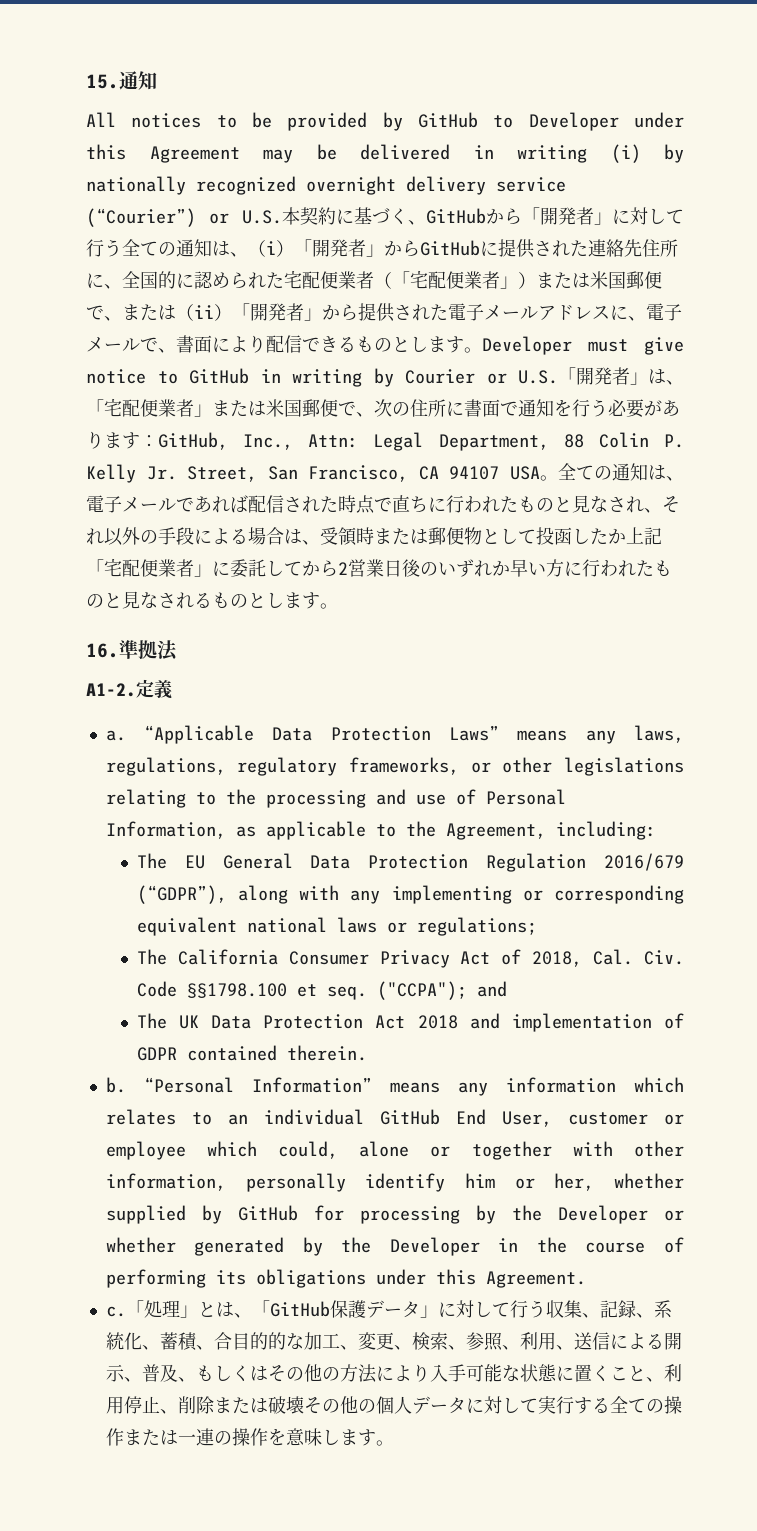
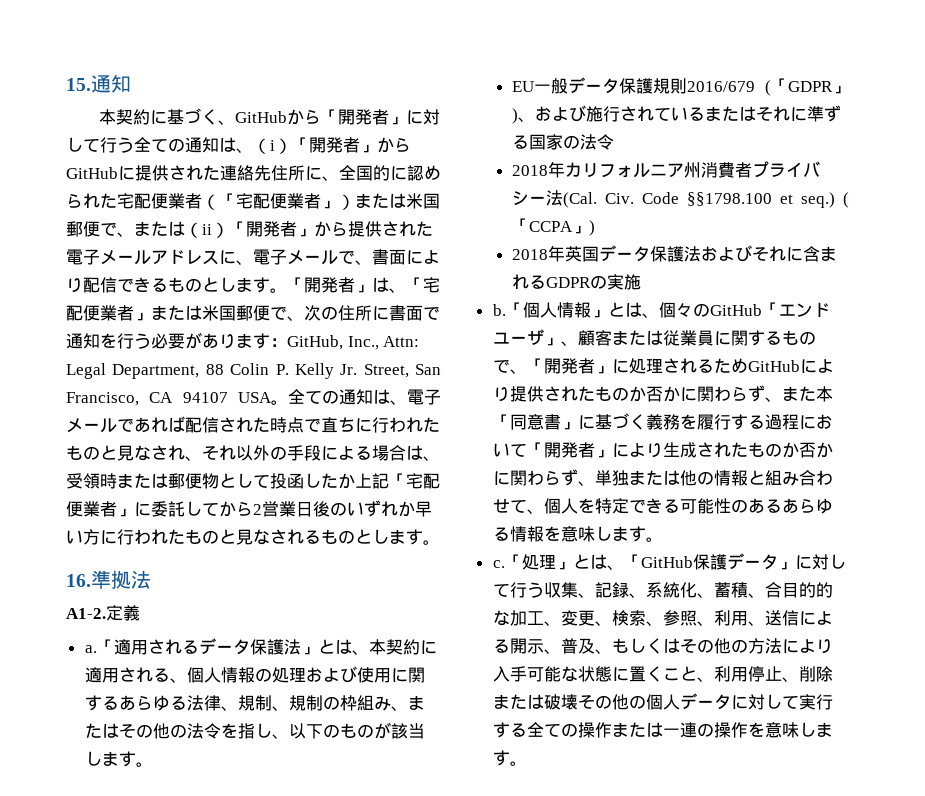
- All notices to be provided by GitHub to Developer under this Agreement may be delivered in writing (i) by nationally recognized overnight delivery service (“Courier”) or U.S.本契約に基づく、GitHubから「開発者」に対して行う全ての通知は、（i）「開発者」からGitHubに提供された連絡先住所に、全国的に認められた宅配便業者（「宅配便業者」）または米国郵便で、または（ii）「開発者」から提供された電子メールアドレスに、電子メールで、書面により配信できるものとします。
+ 本契約に基づく、GitHubから「開発者」に対して行う全ての通知は、（i）「開発者」からGitHubに提供された連絡先住所に、全国的に認められた宅配便業者（「宅配便業者」）または米国郵便で、または（ii）「開発者」から提供された電子メールアドレスに、電子メールで、書面により配信できるものとします。
- Developer must give notice to GitHub in writing by Courier or U.S.「開発者」は、「宅配便業者」または米国郵便で、次の住所に書面で通知を行う必要があります：GitHub, Inc., Attn: Legal Department, 88 Colin P. Kelly Jr. Street, San Francisco, CA 94107 USA。
+ 「開発者」は、「宅配便業者」または米国郵便で、次の住所に書面で通知を行う必要があります：GitHub, Inc., Attn: Legal Department, 88 Colin P. Kelly Jr. Street, San Francisco, CA 94107 USA。
- “Applicable Data Protection Laws” means any laws, regulations, regulatory frameworks, or other legislations relating to the processing and use of Personal Information, as applicable to the Agreement, including:
- The EU General Data Protection Regulation 2016/679 (“GDPR”), along with any implementing or corresponding equivalent national laws or regulations;
- The California Consumer Privacy Act of 2018, Cal. Civ. Code §§1798.100 et seq. ("CCPA"); and
- The UK Data Protection Act 2018 and implementation of GDPR contained therein.
- b. “Personal Information” means any information which relates to an individual GitHub End User, customer or employee which could, alone or together with other information, personally identify him or her, whether supplied by GitHub for processing by the Developer or whether generated by the Developer in the course of performing its obligations under this Agreement.
+ 「適用されるデータ保護法」とは、本契約に適用される、個人情報の処理および使用に関するあらゆる法律、規制、規制の枠組み、またはその他の法令を指し、以下のものが該当します。
+ EU一般データ保護規則2016/679 (「GDPR」)、および施行されているまたはそれに準ずる国家の法令
+ 2018年カリフォルニア州消費者プライバシー法(Cal. Civ. Code §§1798.100 et seq.) (「CCPA」)
+ 2018年英国データ保護法およびそれに含まれるGDPRの実施
+ b.「個人情報」とは、個々のGitHub「エンドユーザ」、顧客または従業員に関するもので、「開発者」に処理されるためGitHubにより提供されたものか否かに関わらず、また本「同意書」に基づく義務を履行する過程において「開発者」により生成されたものか否かに関わらず、単独または他の情報と組み合わせて、個人を特定できる可能性のあるあらゆる情報を意味します。

